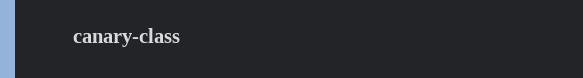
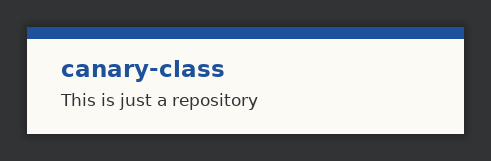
+ This is just a repository

